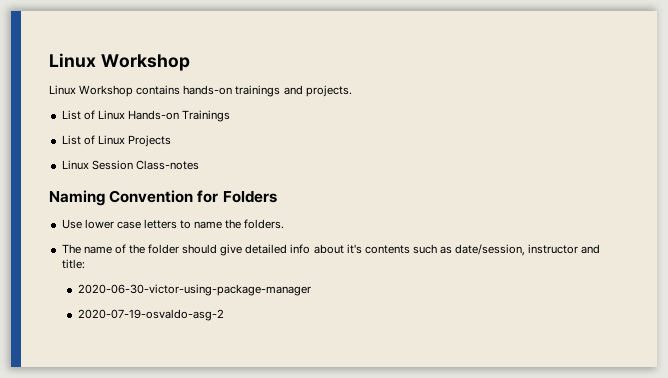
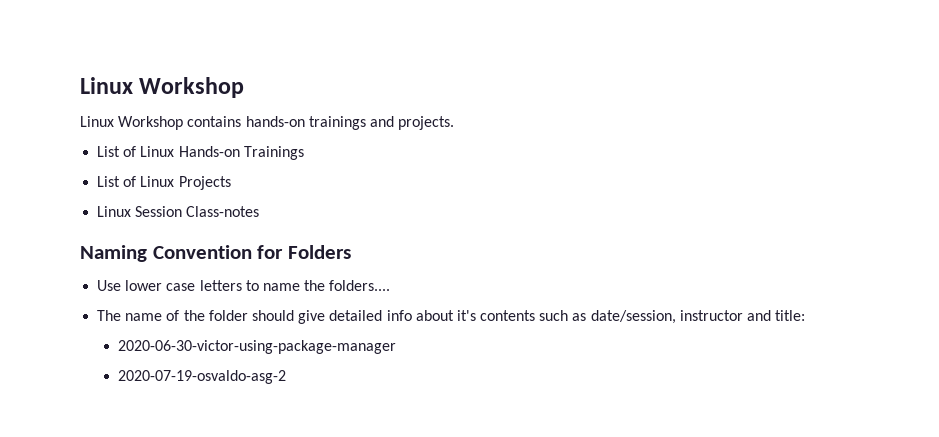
- Use lower case letters to name the folders.
+ Use lower case letters to name the folders....

